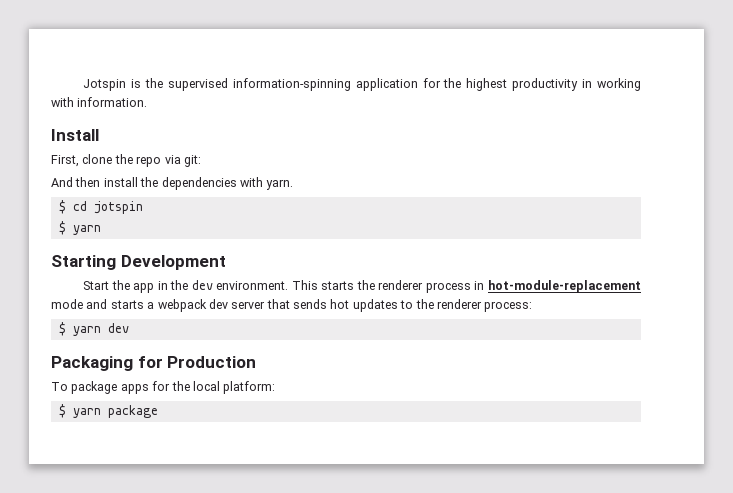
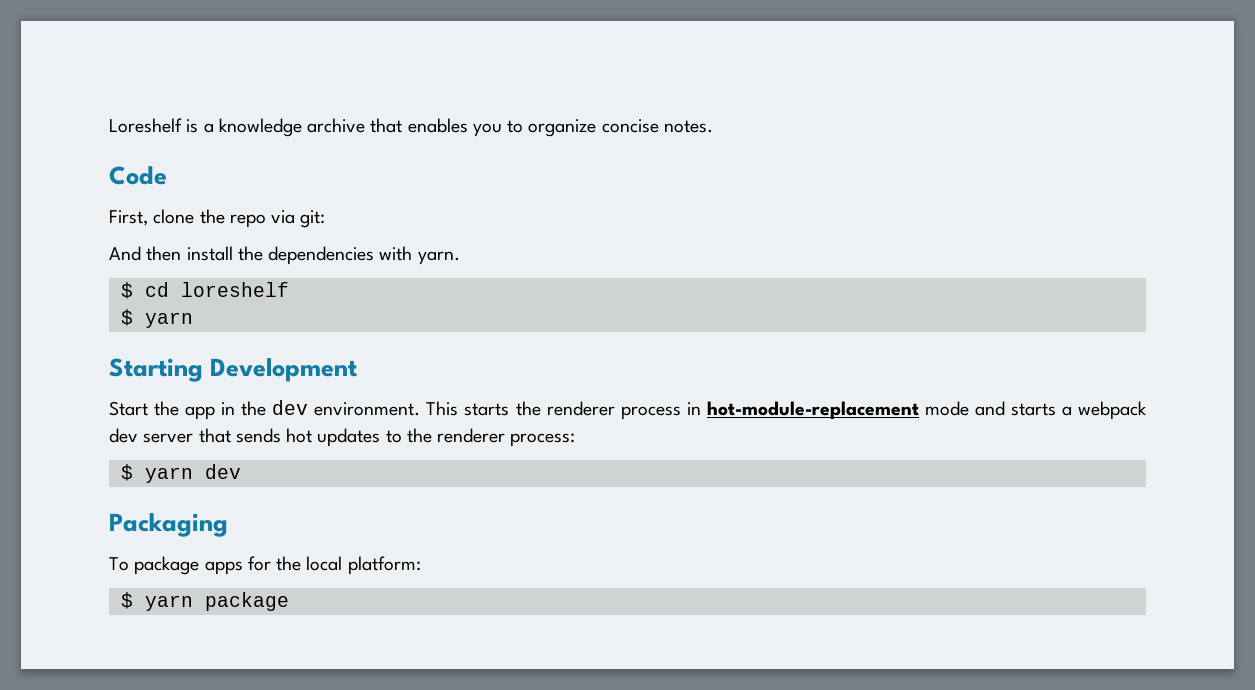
- Jotspin is the supervised information-spinning application for the highest productivity in working with information.
- Install
+ Loreshelf is a knowledge archive that enables you to organize concise notes.
+ Code
- $ cd jotspin
+ $ cd loreshelf
- Packaging for Production
+ Packaging

